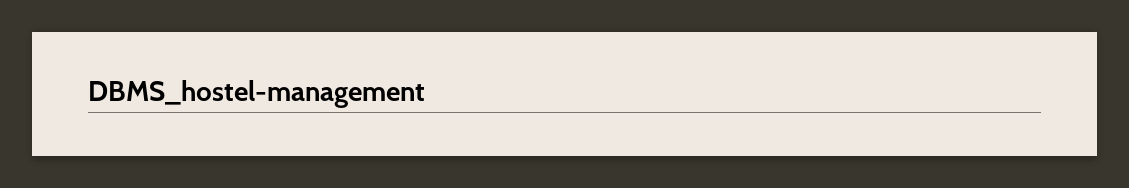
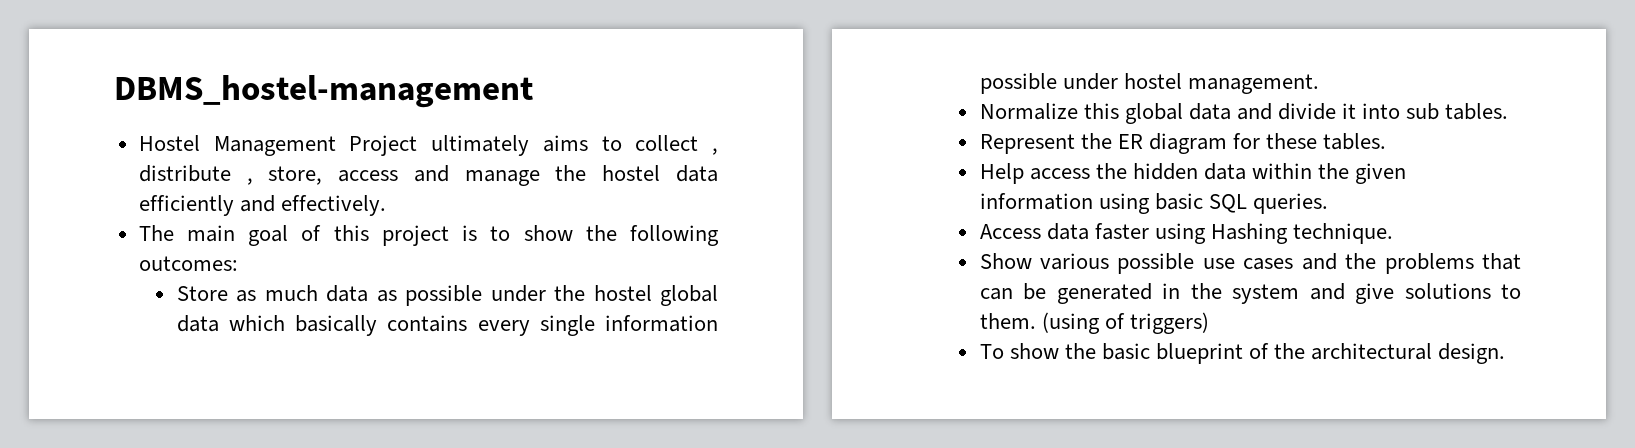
+ Hostel Management Project ultimately aims to collect , distribute , store, access and manage the hostel data efficiently and effectively.
+ The main goal of this project is to show the following outcomes:
+ Store as much data as possible under the hostel global data which basically contains every single information possible under hostel management.
+ Normalize this global data and divide it into sub tables.
+ Represent the ER diagram for these tables.
+ Help access the hidden data within the given information using basic SQL queries.
+ Access data faster using Hashing technique.
+ Show various possible use cases and the problems that can be generated in the system and give solutions to them. (using of triggers)
+ To show the basic blueprint of the architectural design.

